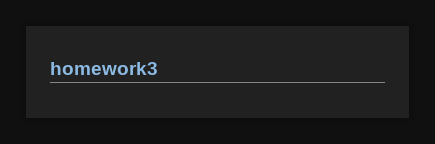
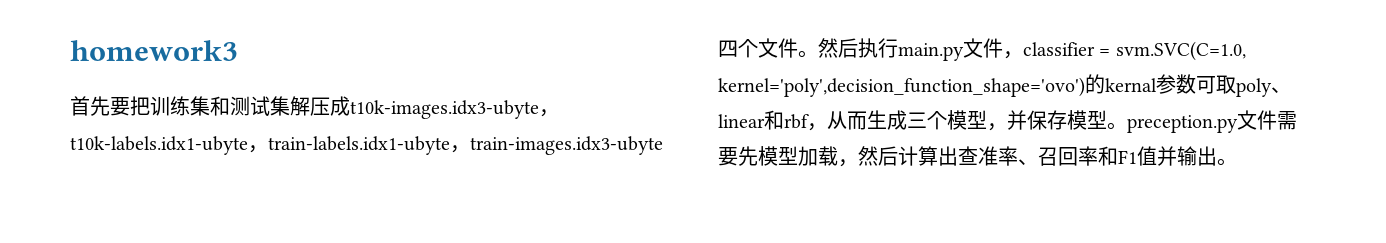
+ 首先要把训练集和测试集解压成t10k-images.idx3-ubyte，t10k-labels.idx1-ubyte，train-labels.idx1-ubyte，train-images.idx3-ubyte四个文件。然后执行main.py文件，classifier = svm.SVC(C=1.0, kernel='poly',decision_function_shape='ovo')的kernal参数可取poly、linear和rbf，从而生成三个模型，并保存模型。preception.py文件需要先模型加载，然后计算出查准率、召回率和F1值并输出。

